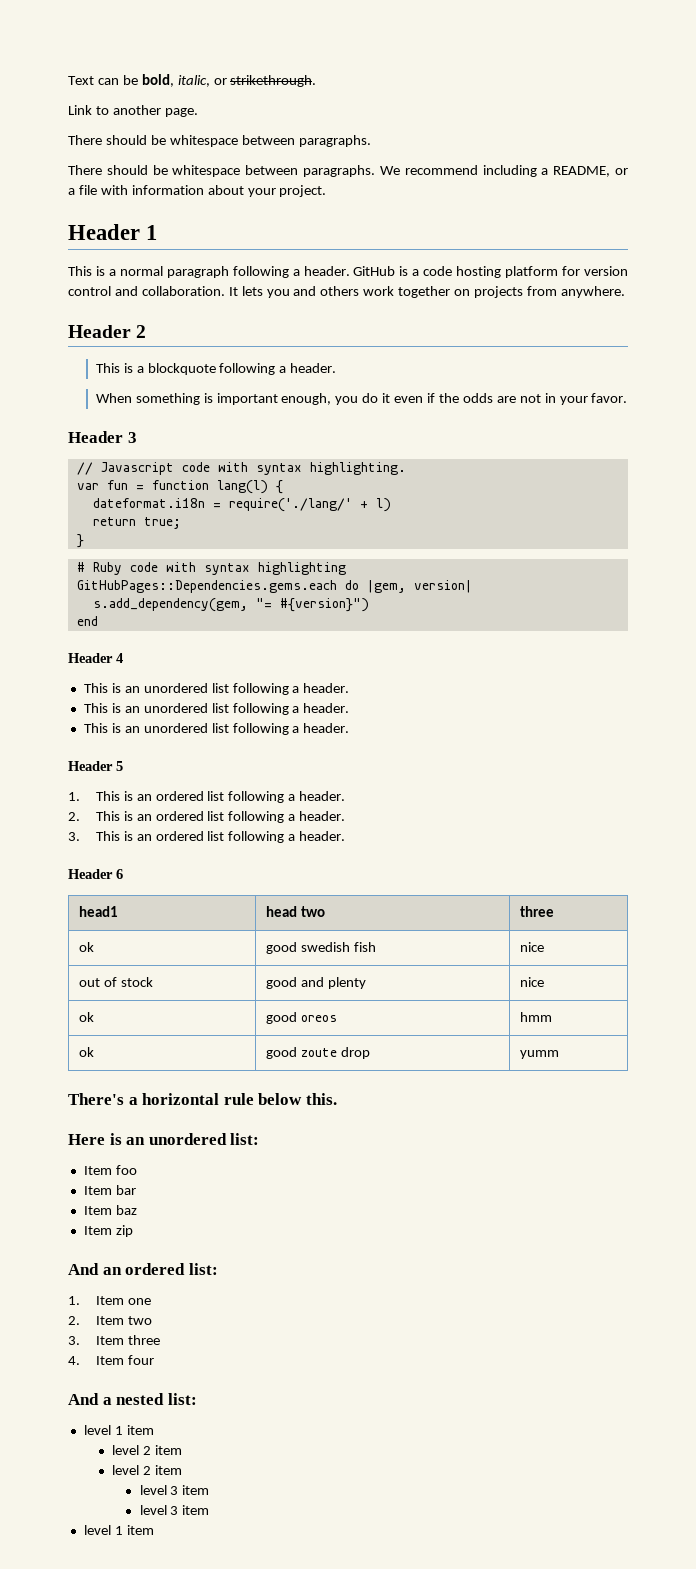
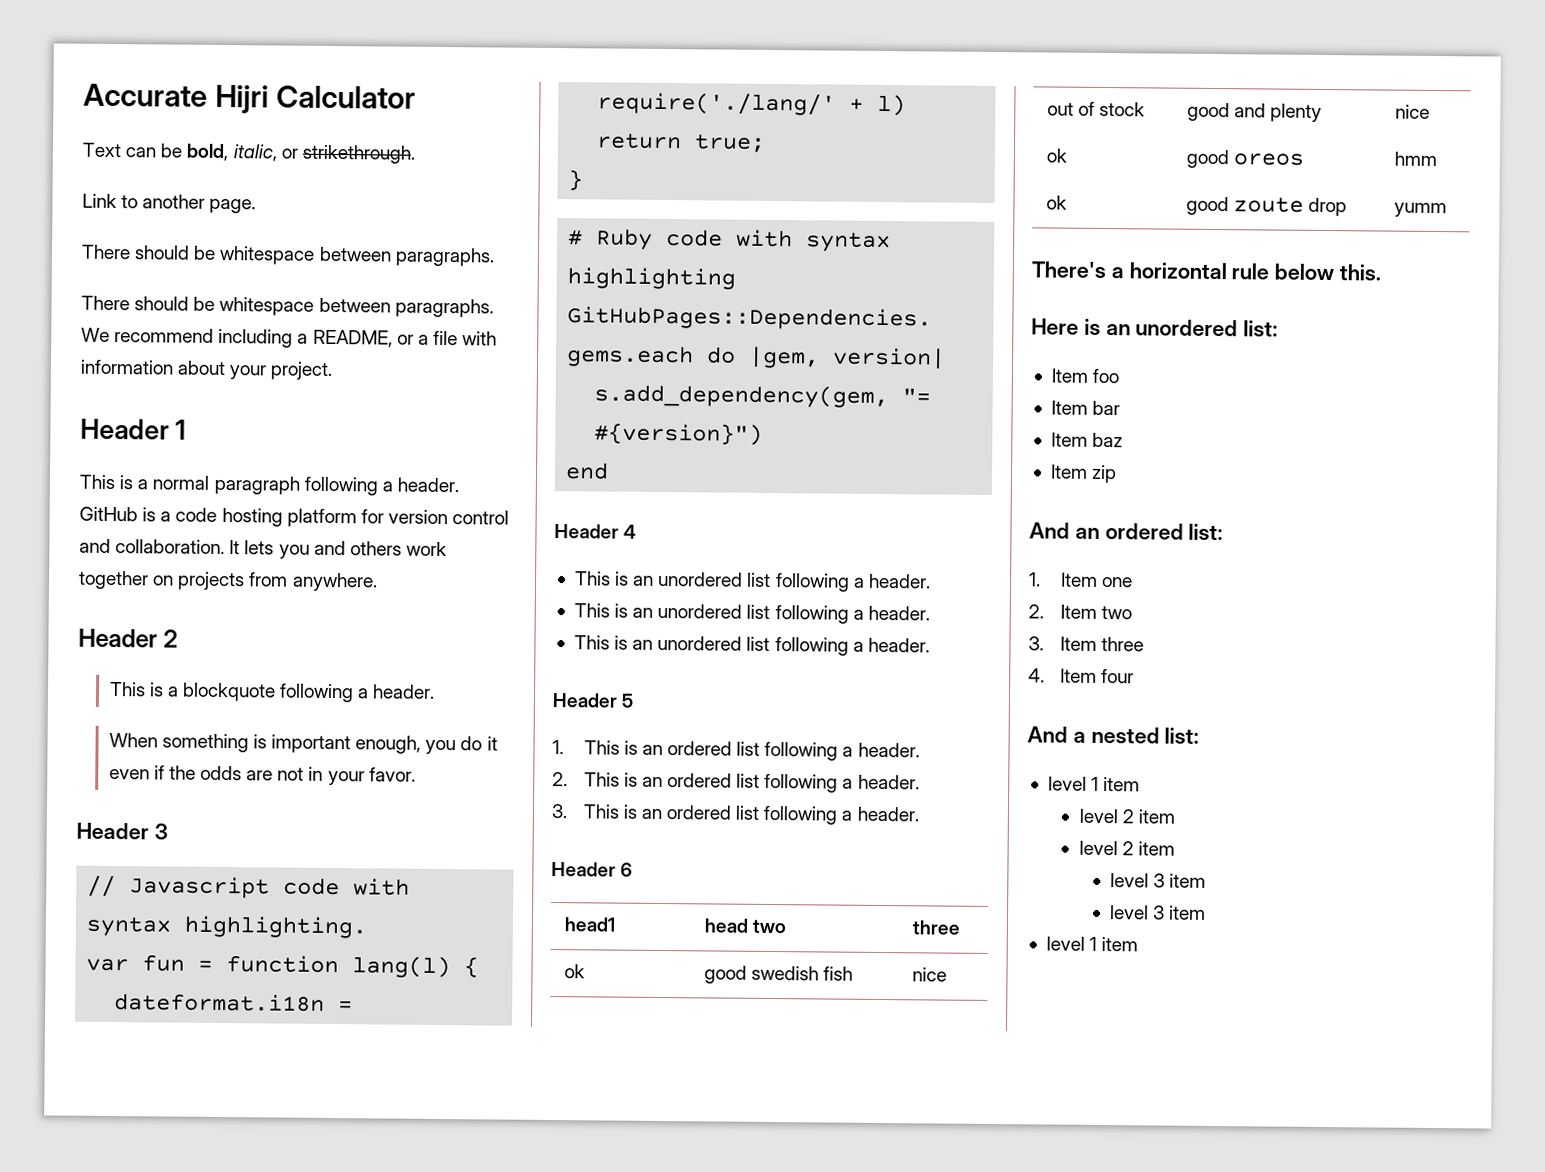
+ Accurate Hijri Calculator

